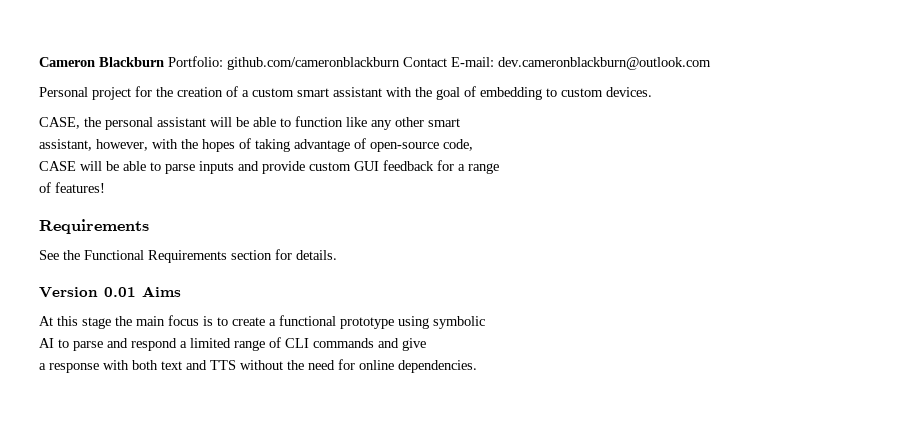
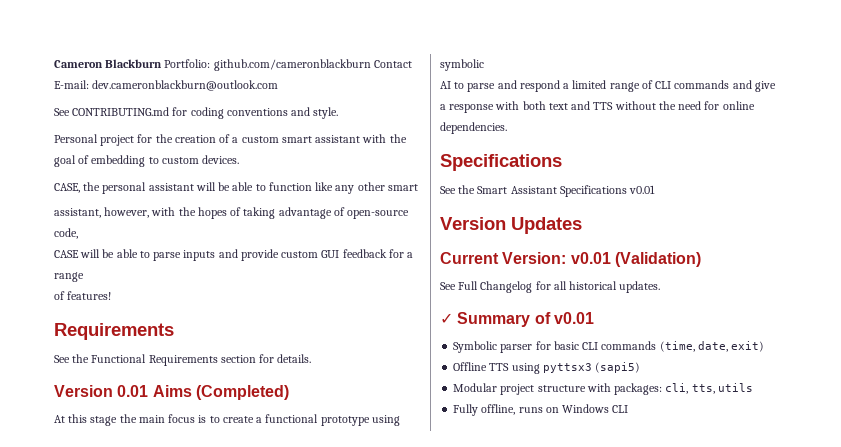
+ See CONTRIBUTING.md for coding conventions and style.
- Version 0.01 Aims
+ Version 0.01 Aims (Completed)
  a response with both text and TTS without the need for online dependencies.
+ Specifications
+ See the Smart Assistant Specifications v0.01
+ Version Updates
+ Current Version: v0.01 (Validation)
+ See Full Changelog for all historical updates.
+ ✓ Summary of v0.01
+ Symbolic parser for basic CLI commands (time, date, exit)
+ Offline TTS using pyttsx3 (sapi5)
+ Modular project structure with packages: cli, tts, utils
+ Fully offline, runs on Windows CLI

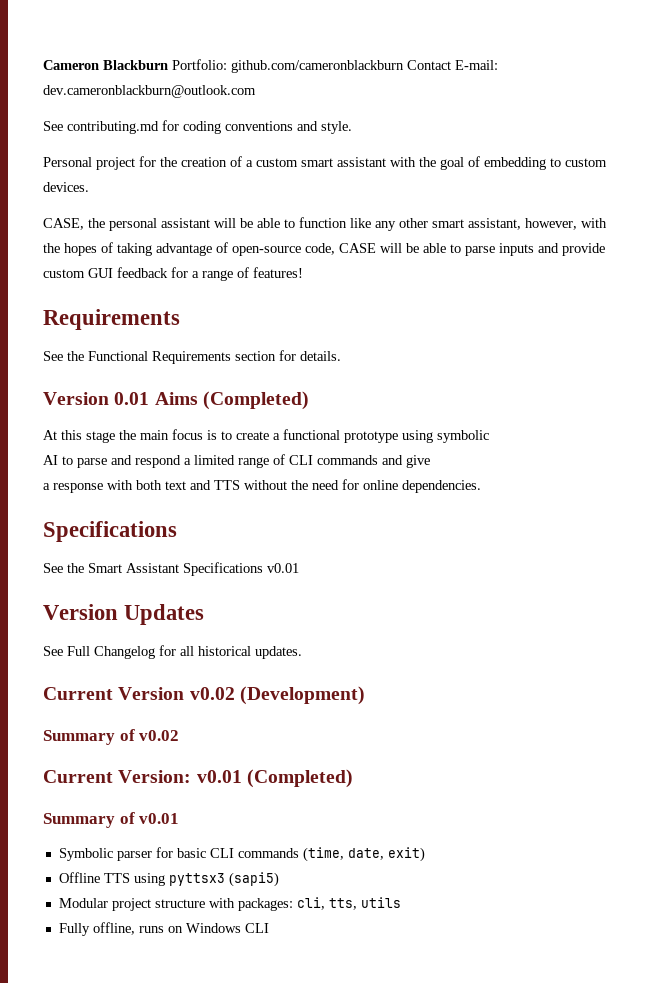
- See CONTRIBUTING.md for coding conventions and style.
+ See contributing.md for coding conventions and style.
- CASE, the personal assistant will be able to function like any other smart
- assistant, however, with the hopes of taking advantage of open-source code,
- CASE will be able to parse inputs and provide custom GUI feedback for a range
- of features!
+ CASE, the personal assistant will be able to function like any other smart assistant, however, with the hopes of taking advantage of open-source code, CASE will be able to parse inputs and provide custom GUI feedback for a range of features!
- Current Version: v0.01 (Validation)
- ✓ Summary of v0.01
+ Current Version v0.02 (Development)
+ Summary of v0.02
+ Current Version: v0.01 (Completed)
+ Summary of v0.01

